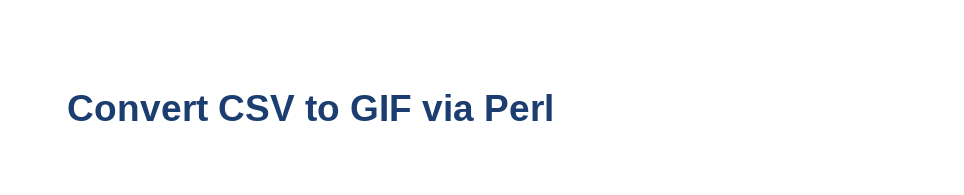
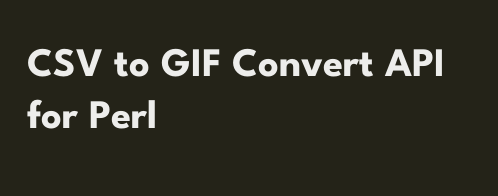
- Convert CSV to GIF via Perl
+ CSV to GIF Convert API for Perl

